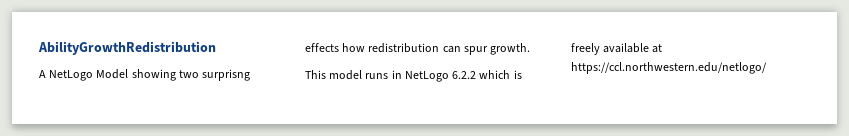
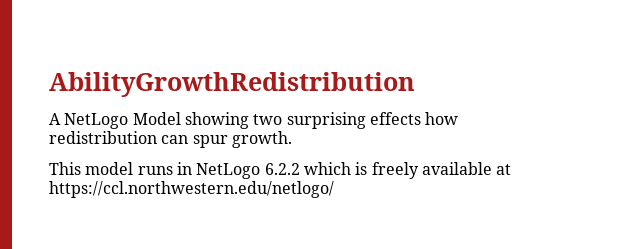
- A NetLogo Model showing two surprisng effects how redistribution can spur growth.
+ A NetLogo Model showing two surprising effects how redistribution can spur growth.

